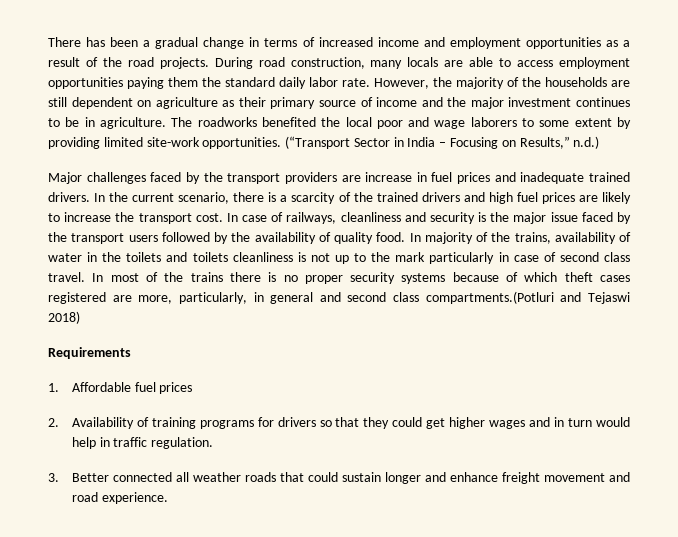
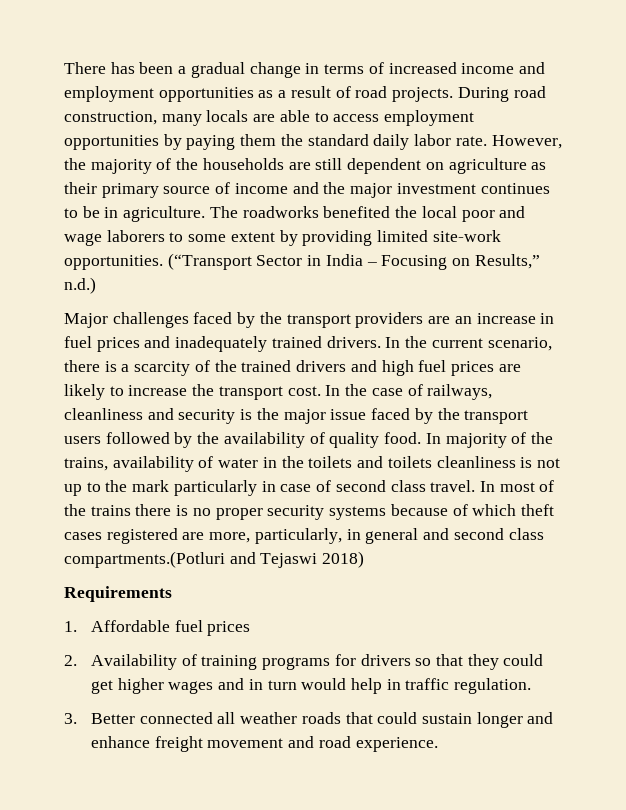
- There has been a gradual change in terms of increased income and employment opportunities as a result of the road projects.
+ There has been a gradual change in terms of increased income and employment opportunities as a result of road projects.
- During road construction, many locals are able to access employment opportunities paying them the standard daily labor rate.
+ During road construction, many locals are able to access employment opportunities by paying them the standard daily labor rate.
- Major challenges faced by the transport providers are increase in fuel prices and inadequate trained drivers.
+ Major challenges faced by the transport providers are an increase in fuel prices and inadequately trained drivers.
- In case of railways, cleanliness and security is the major issue faced by the transport users followed by the availability of quality food.
+ In the case of railways, cleanliness and security is the major issue faced by the transport users followed by the availability of quality food.

